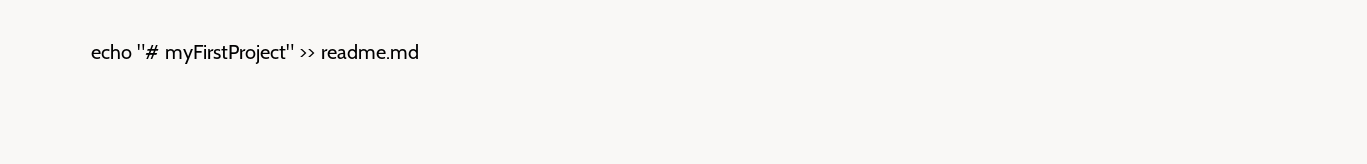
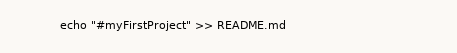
- echo "# myFirstProject" >> readme.md
+ echo "#myFirstProject" >> README.md

